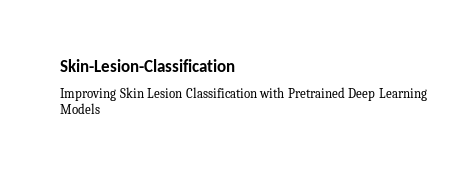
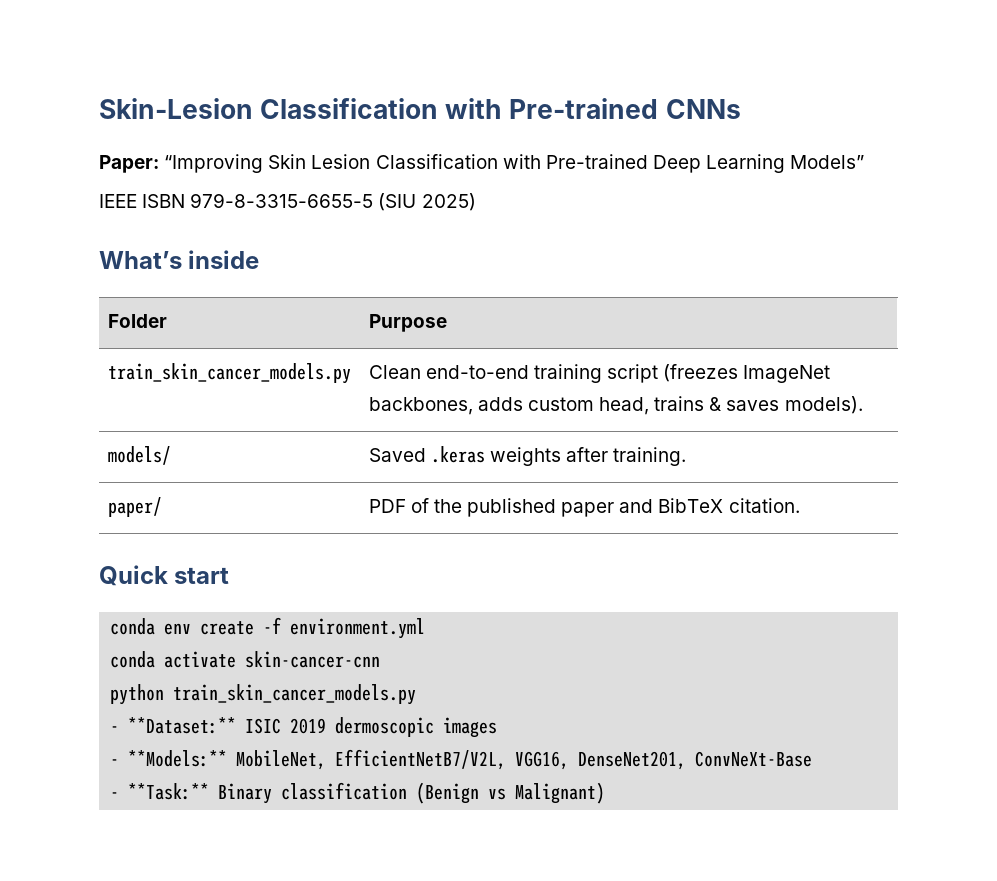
- Skin-Lesion-Classification
- Improving Skin Lesion Classification with Pretrained Deep Learning Models
+ Skin-Lesion Classification with Pre-trained CNNs
+ Paper: “Improving Skin Lesion Classification with Pre-trained Deep Learning Models”
+ IEEE ISBN 979-8-3315-6655-5 (SIU 2025)
+ What’s inside
+ Folder | Purpose
+ train_skin_cancer_models.py | Clean end-to-end training script (freezes ImageNet backbones, adds custom head, trains & saves models).
+ models/ | Saved .keras weights after training.
+ paper/ | PDF of the published paper and BibTeX citation.
+ Quick start
+ conda env create -f environment.yml
+ conda activate skin-cancer-cnn
+ python train_skin_cancer_models.py
+ - **Dataset:** ISIC 2019 dermoscopic images
+ - **Models:** MobileNet, EfficientNetB7/V2L, VGG16, DenseNet201, ConvNeXt-Base
+ - **Task:** Binary classification (Benign vs Malignant)

